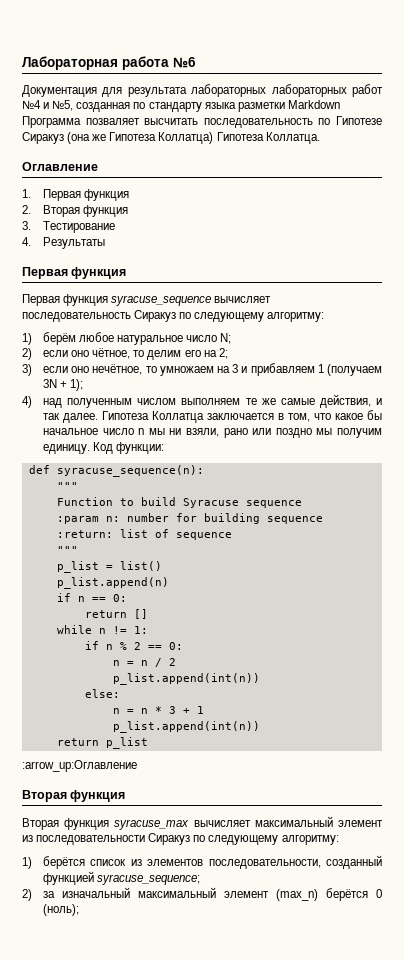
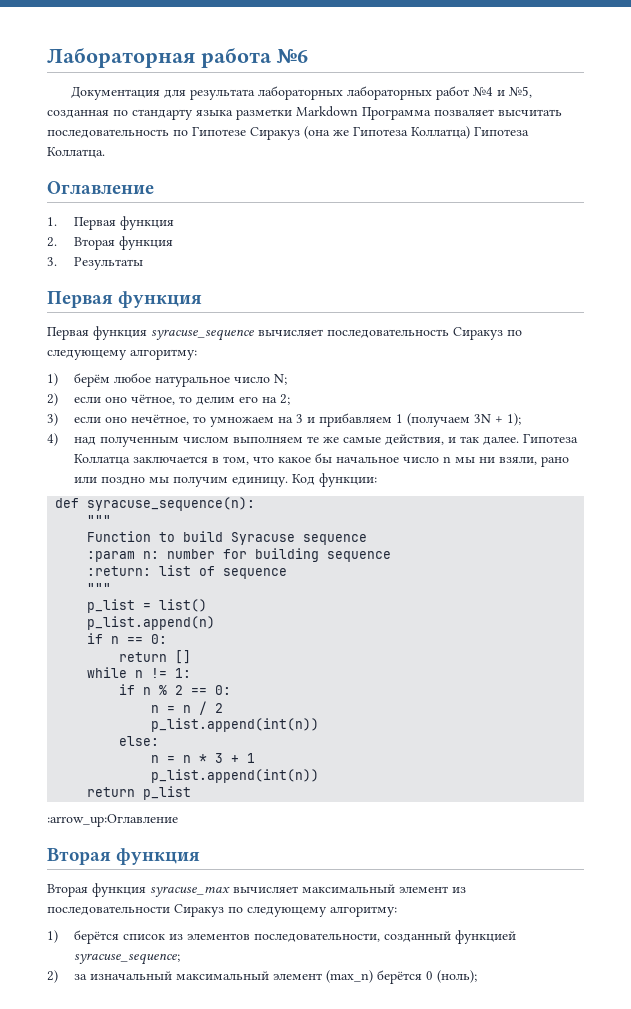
- 3. Тестирование
- 4. Результаты
+ 3. Результаты

